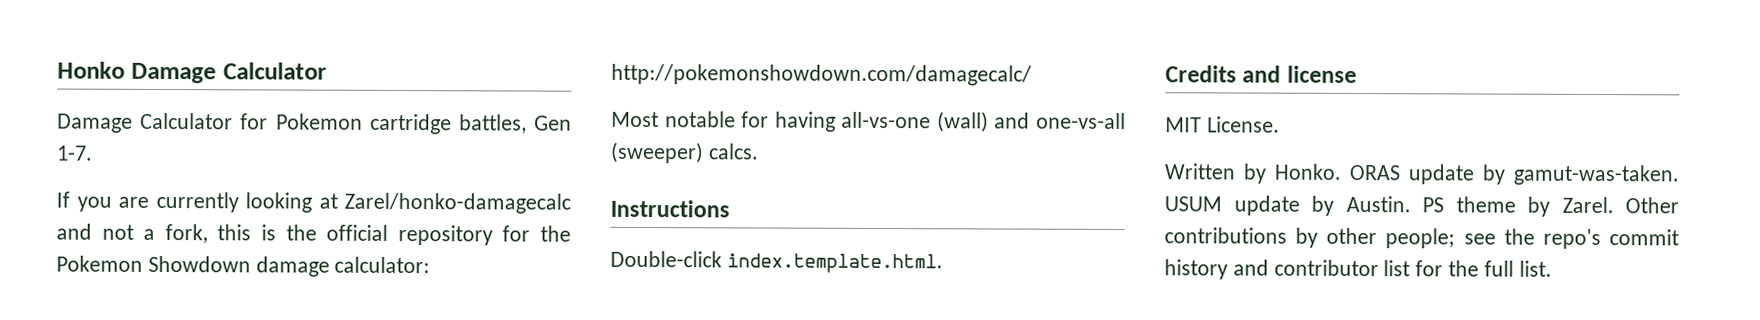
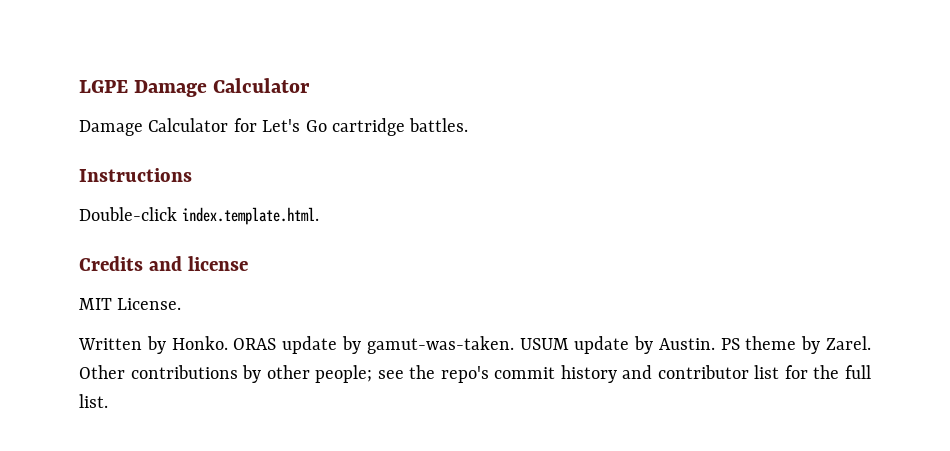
- Honko Damage Calculator
+ LGPE Damage Calculator
- Damage Calculator for Pokemon cartridge battles, Gen 1-7.
- If you are currently looking at Zarel/honko-damagecalc and not a fork, this is the official repository for the Pokemon Showdown damage calculator: http://pokemonshowdown.com/damagecalc/
- Most notable for having all-vs-one (wall) and one-vs-all (sweeper) calcs.
+ Damage Calculator for Let's Go cartridge battles.

